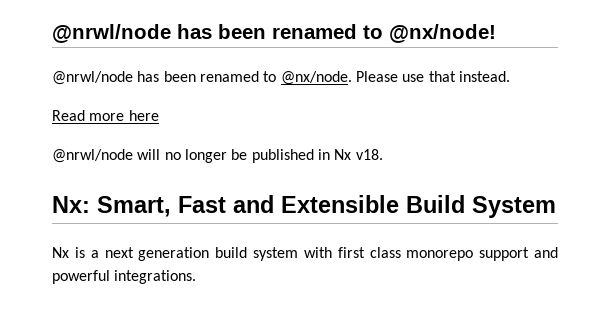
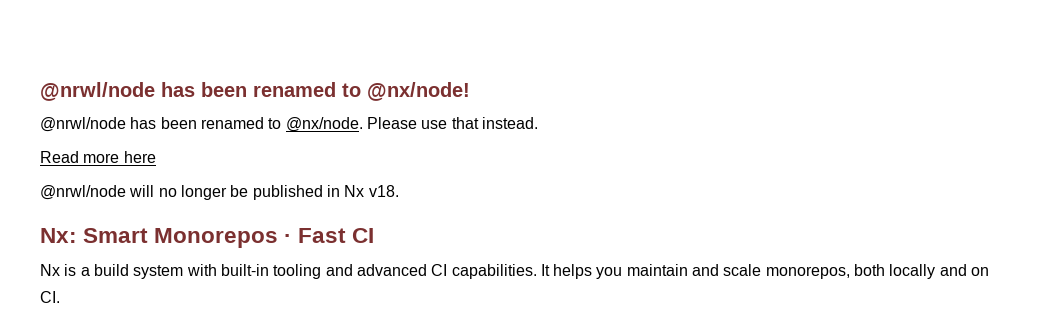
- Nx: Smart, Fast and Extensible Build System
+ Nx: Smart Monorepos · Fast CI
- Nx is a next generation build system with first class monorepo support and powerful integrations.
+ Nx is a build system with built-in tooling and advanced CI capabilities. It helps you maintain and scale monorepos, both locally and on CI.

